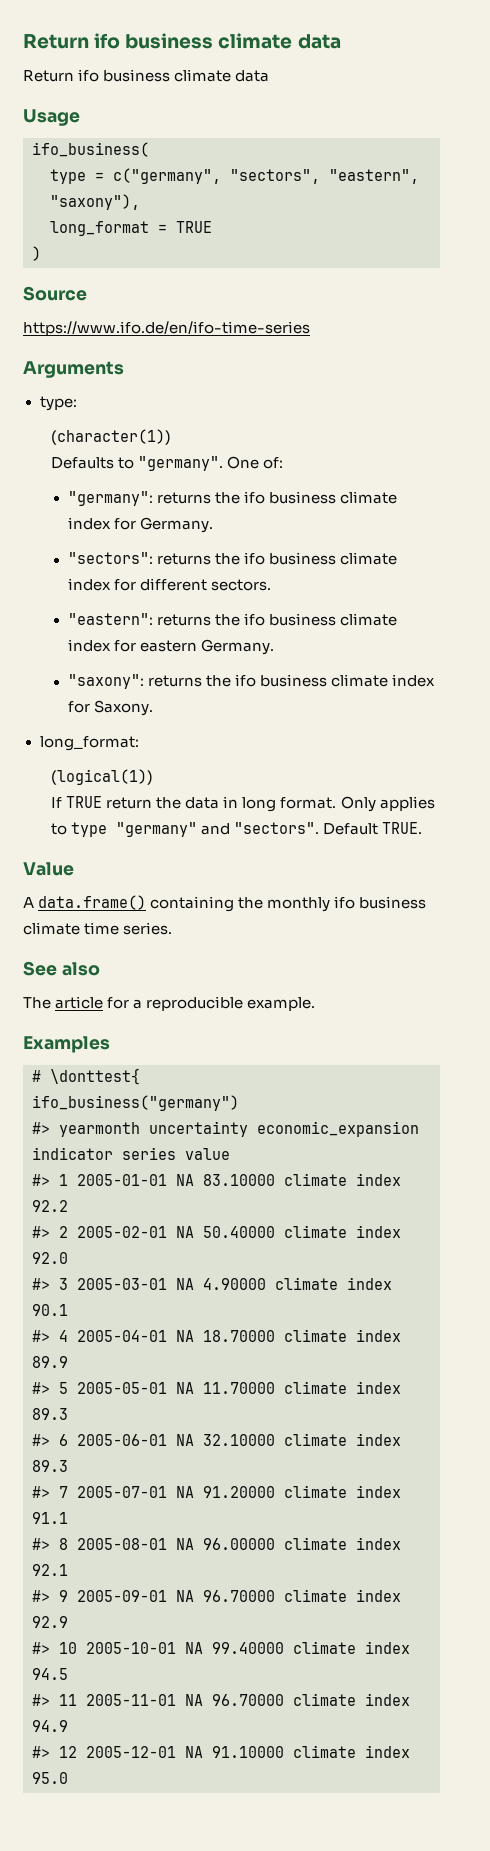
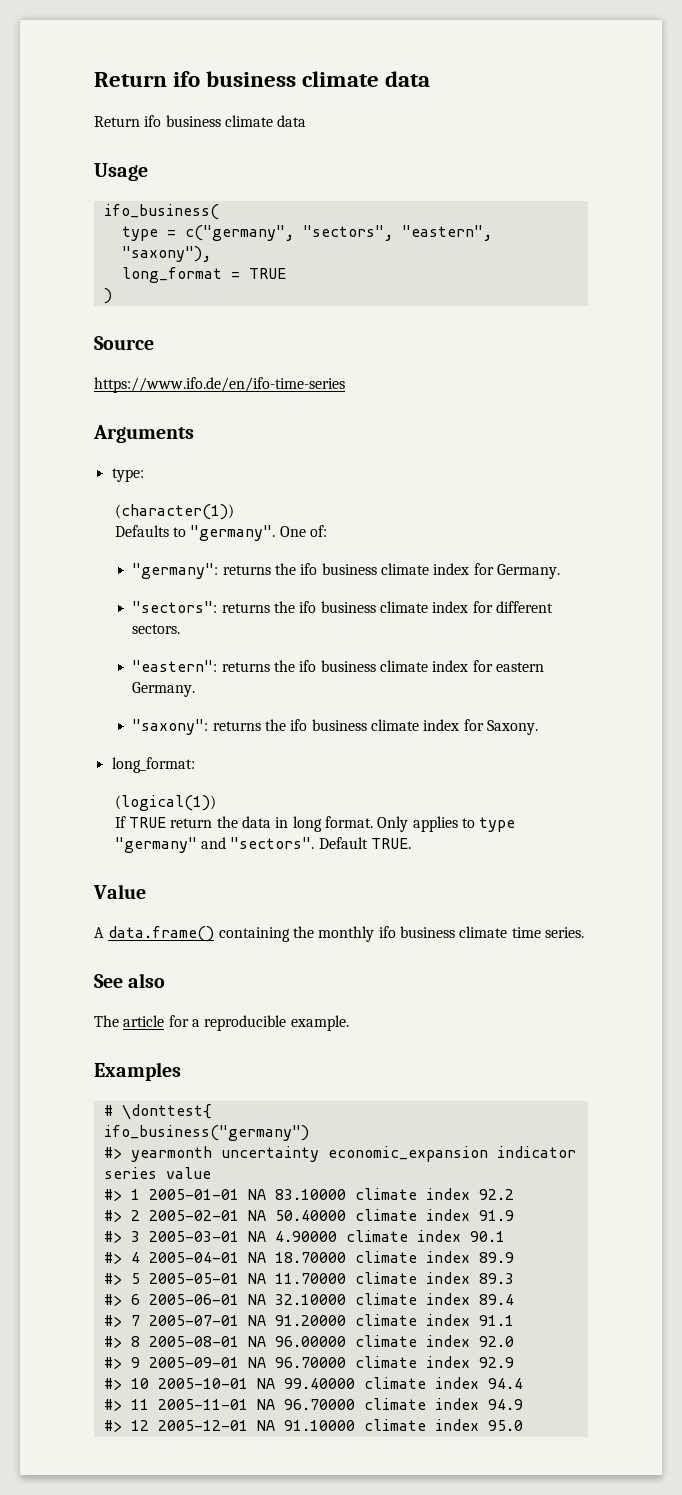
- #> 2 2005-02-01 NA 50.40000 climate index 92.0
+ #> 2 2005-02-01 NA 50.40000 climate index 91.9
- #> 6 2005-06-01 NA 32.10000 climate index 89.3
+ #> 6 2005-06-01 NA 32.10000 climate index 89.4
- #> 8 2005-08-01 NA 96.00000 climate index 92.1
+ #> 8 2005-08-01 NA 96.00000 climate index 92.0
- #> 10 2005-10-01 NA 99.40000 climate index 94.5
+ #> 10 2005-10-01 NA 99.40000 climate index 94.4

